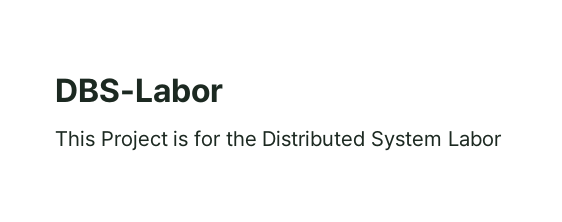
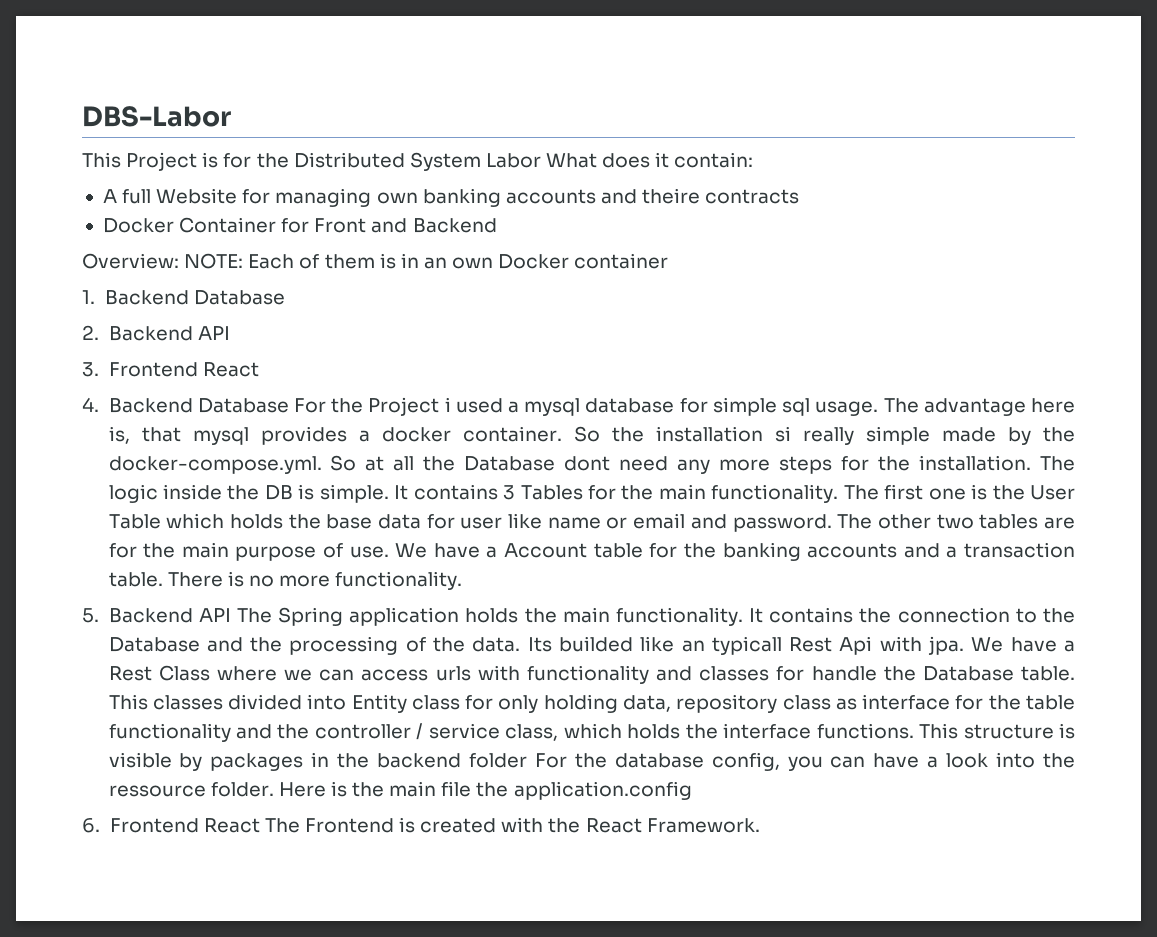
- This Project is for the Distributed System Labor
+ This Project is for the Distributed System Labor What does it contain:
+ A full Website for managing own banking accounts and theire contracts
+ Docker Container for Front and Backend
+ Overview: NOTE: Each of them is in an own Docker container
+ 1. Backend Database
+ 2. Backend API
+ 3. Frontend React
+ 4. Backend Database For the Project i used a mysql database for simple sql usage. The advantage here is, that mysql provides a docker container. So the installation si really simple made by the docker-compose.yml. So at all the Database dont need any more steps for the installation. The logic inside the DB is simple. It contains 3 Tables for the main functionality. The first one is the User Table which holds the base data for user like name or email and password. The other two tables are for the main purpose of use. We have a Account table for the banking accounts and a transaction table. There is no more functionality.
+ 5. Backend API The Spring application holds the main functionality. It contains the connection to the Database and the processing of the data. Its builded like an typicall Rest Api with jpa. We have a Rest Class where we can access urls with functionality and classes for handle the Database table. This classes divided into Entity class for only holding data, repository class as interface for the table functionality and the controller / service class, which holds the interface functions. This structure is visible by packages in the backend folder For the database config, you can have a look into the ressource folder. Here is the main file the application.config
+ 6. Frontend React The Frontend is created with the React Framework.

